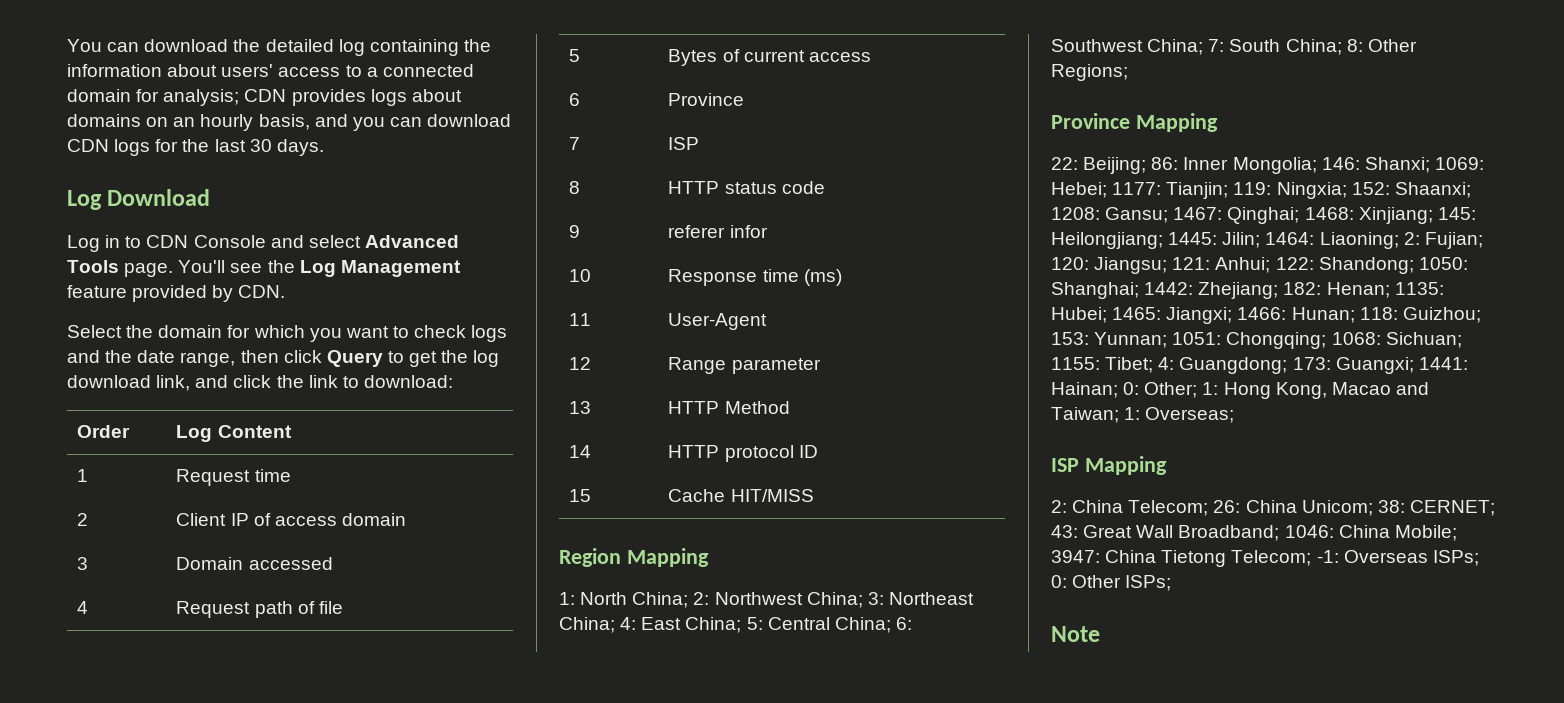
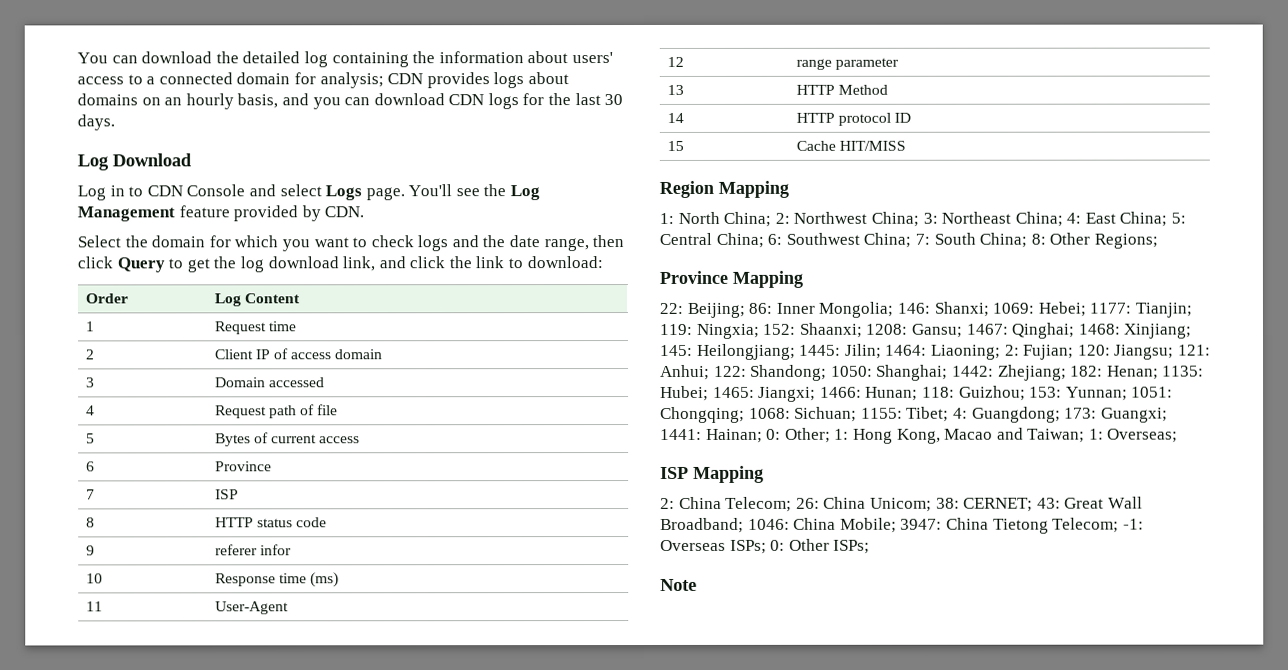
- Log in to CDN Console and select Advanced Tools page.
+ Log in to CDN Console and select Logs page.
- 12 | Range parameter
+ 12 | range parameter

